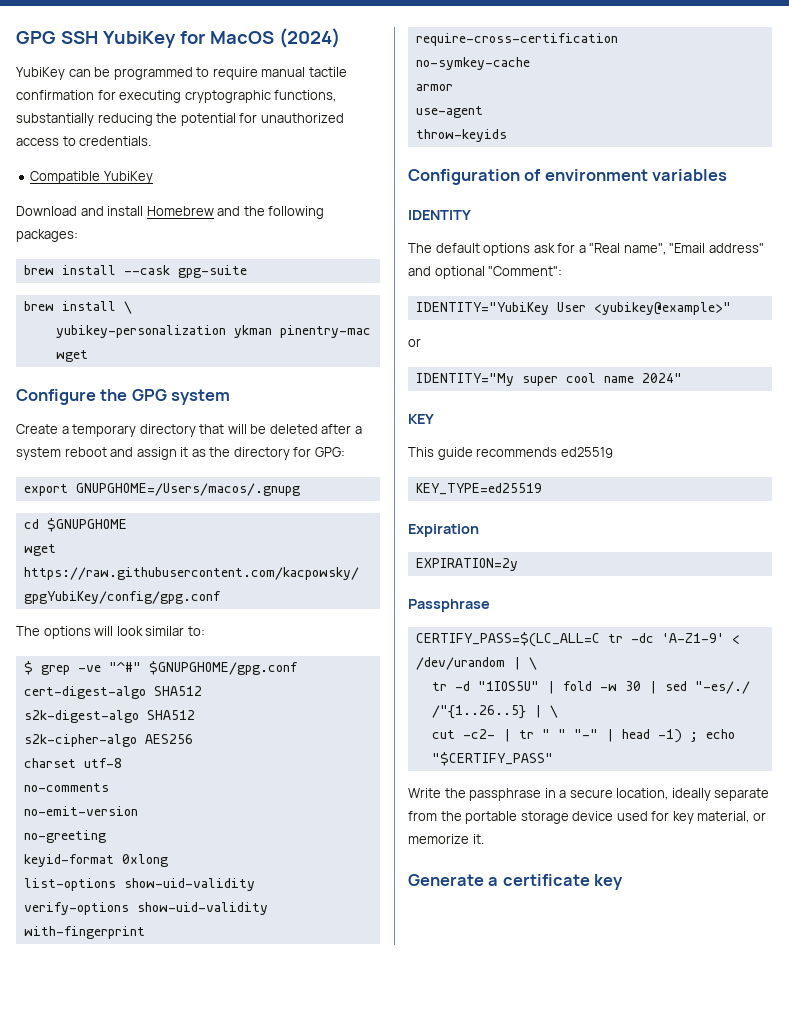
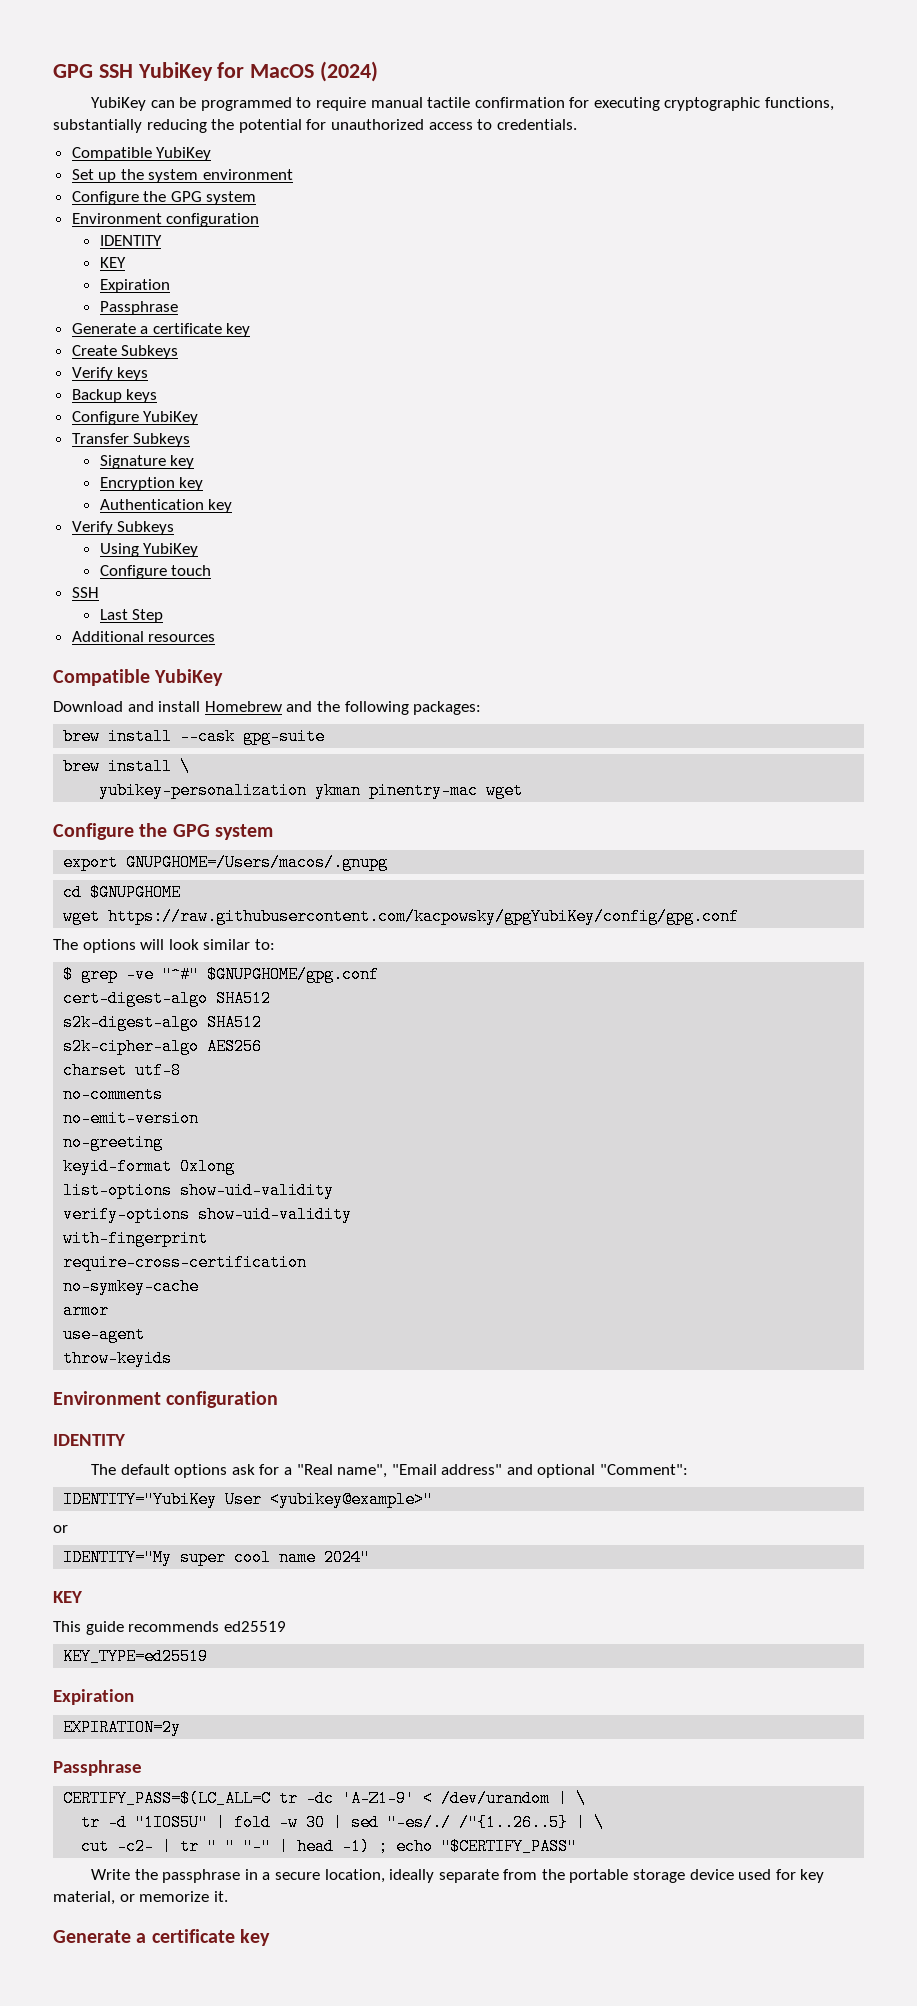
+ Set up the system environment
+ Configure the GPG system
+ Environment configuration
+ IDENTITY
+ KEY
+ Expiration
+ Passphrase
+ Generate a certificate key
+ Create Subkeys
+ Verify keys
+ Backup keys
+ Configure YubiKey
+ Transfer Subkeys
+ Signature key
+ Encryption key
+ Authentication key
+ Verify Subkeys
+ Using YubiKey
+ Configure touch
+ SSH
+ Last Step
+ Additional resources
+ Compatible YubiKey
- Create a temporary directory that will be deleted after a system reboot and assign it as the directory for GPG:
  throw-keyids
- Configuration of environment variables
+ Environment configuration

